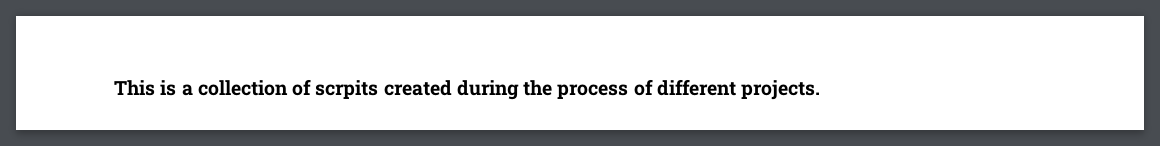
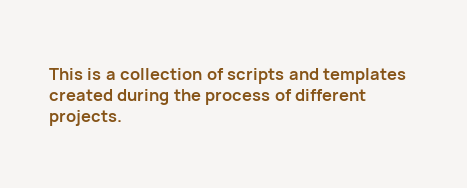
- This is a collection of scrpits created during the process of different projects.
+ This is a collection of scripts and templates created during the process of different projects.

